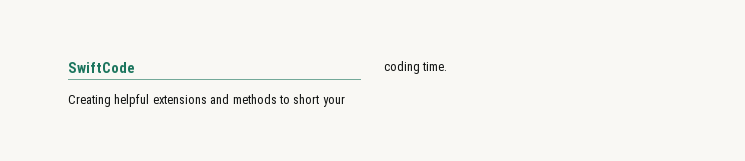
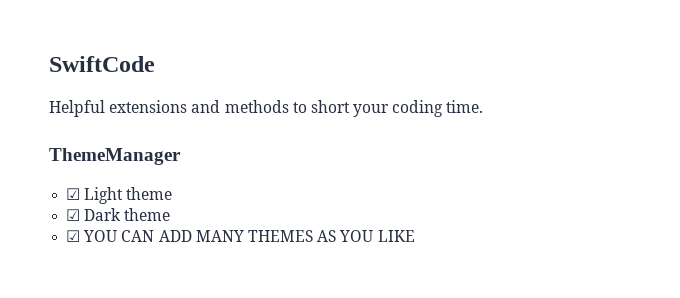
- Creating helpful extensions and methods to short your coding time.
+ Helpful extensions and methods to short your coding time.
+ ThemeManager
+ ☑ Light theme
+ ☑ Dark theme
+ ☑ YOU CAN ADD MANY THEMES AS YOU LIKE

